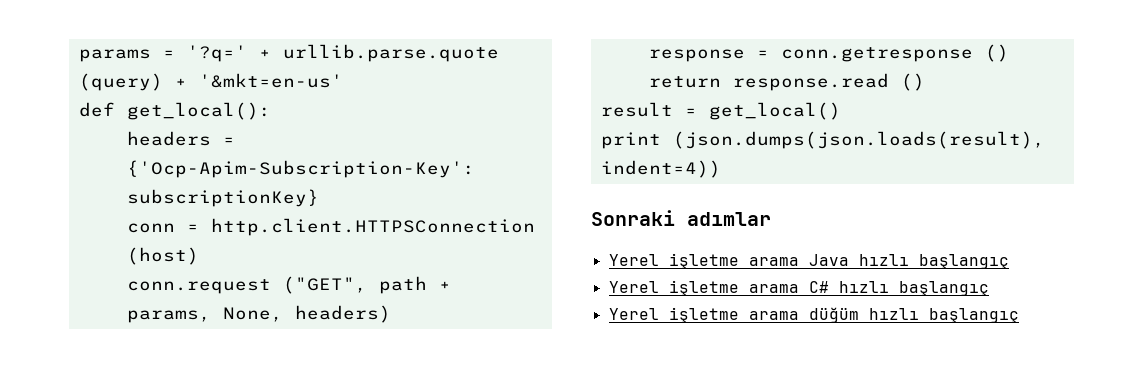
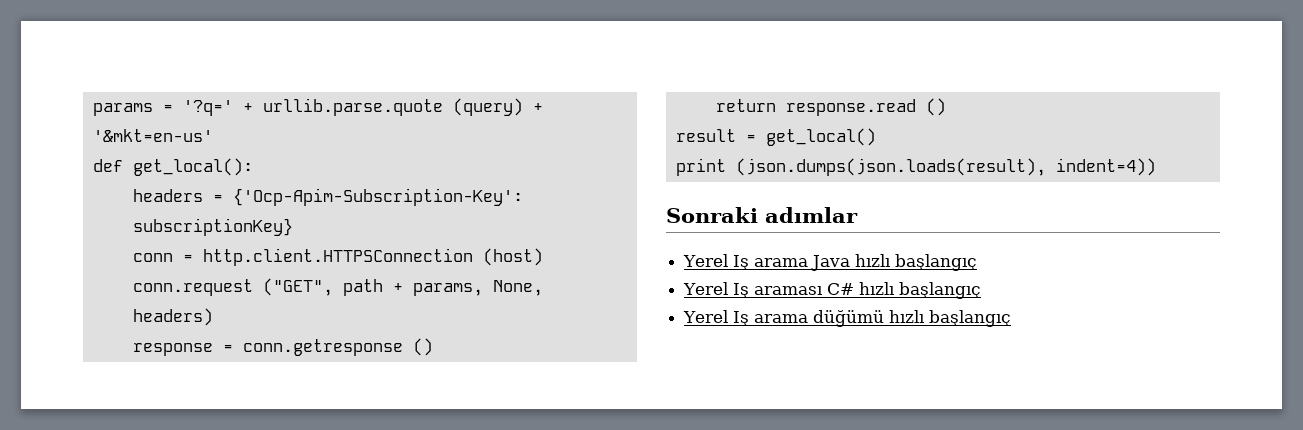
- Yerel işletme arama Java hızlı başlangıç
+ Yerel Iş arama Java hızlı başlangıç
- Yerel işletme arama C# hızlı başlangıç
+ Yerel Iş araması C# hızlı başlangıç
- Yerel işletme arama düğüm hızlı başlangıç
+ Yerel Iş arama düğümü hızlı başlangıç

